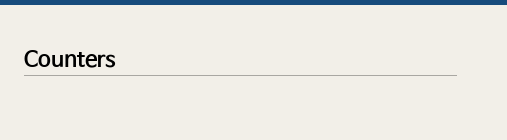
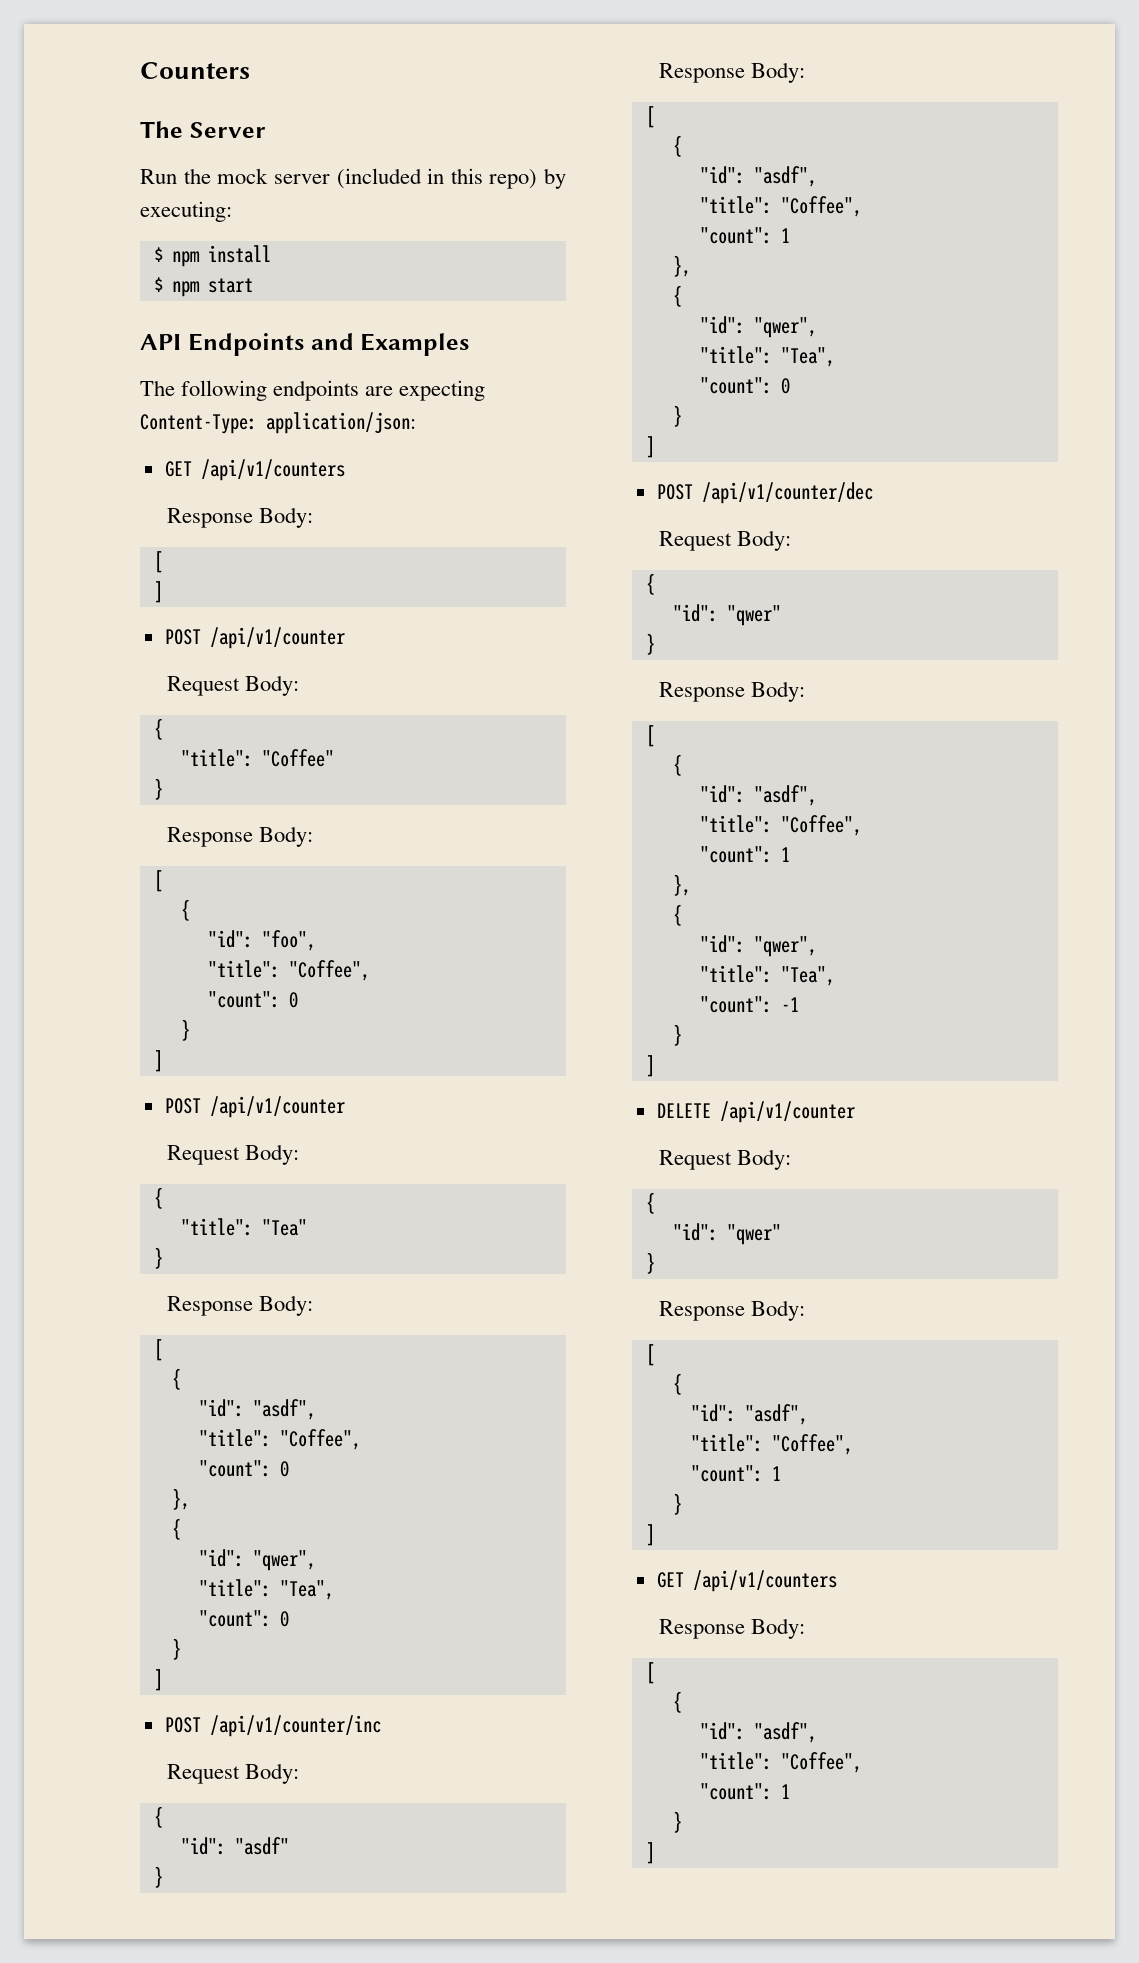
+ The Server
+ Run the mock server (included in this repo) by executing:
+ $ npm install
+ $ npm start
+ API Endpoints and Examples
+ The following endpoints are expecting Content-Type: application/json:
+ GET /api/v1/counters
+ Response Body:
+ [
+ ]
+ POST /api/v1/counter
+ Request Body:
+ {
+ "title": "Coffee"
+ }
+ Response Body:
+ [
+ {
+ "id": "foo",
+ "title": "Coffee",
+ "count": 0
+ }
+ ]
+ POST /api/v1/counter
+ Request Body:
+ {
+ "title": "Tea"
+ }
+ Response Body:
+ [
+ {
+ "id": "asdf",
+ "title": "Coffee",
+ "count": 0
+ },
+ {
+ "id": "qwer",
+ "title": "Tea",
+ "count": 0
+ }
+ ]
+ POST /api/v1/counter/inc
+ Request Body:
+ {
+ "id": "asdf"
+ }
+ Response Body:
+ [
+ {
+ "id": "asdf",
+ "title": "Coffee",
+ "count": 1
+ },
+ {
+ "id": "qwer",
+ "title": "Tea",
+ "count": 0
+ }
+ ]
+ POST /api/v1/counter/dec
+ Request Body:
+ {
+ "id": "qwer"
+ }
+ Response Body:
+ [
+ {
+ "id": "asdf",
+ "title": "Coffee",
+ "count": 1
+ },
+ {
+ "id": "qwer",
+ "title": "Tea",
+ "count": -1
+ }
+ ]
+ DELETE /api/v1/counter
+ Request Body:
+ {
+ "id": "qwer"
+ }
+ Response Body:
+ [
+ {
+ "id": "asdf",
+ "title": "Coffee",
+ "count": 1
+ }
+ ]
+ GET /api/v1/counters
+ Response Body:
+ [
+ {
+ "id": "asdf",
+ "title": "Coffee",
+ "count": 1
+ }
+ ]

